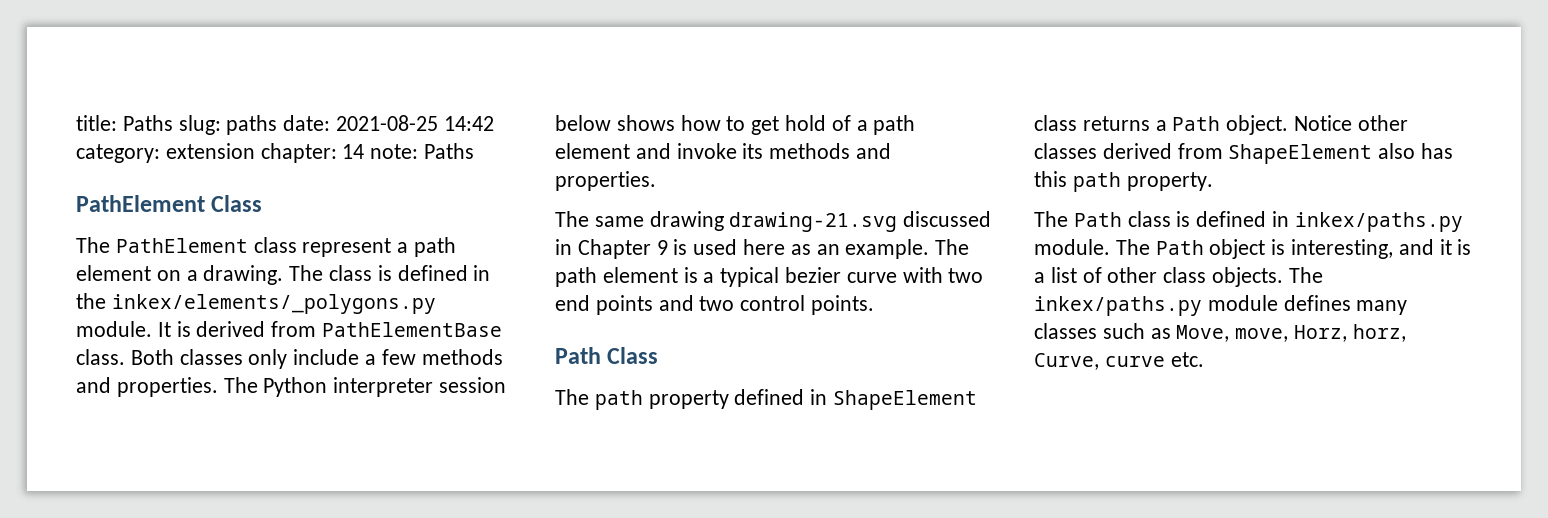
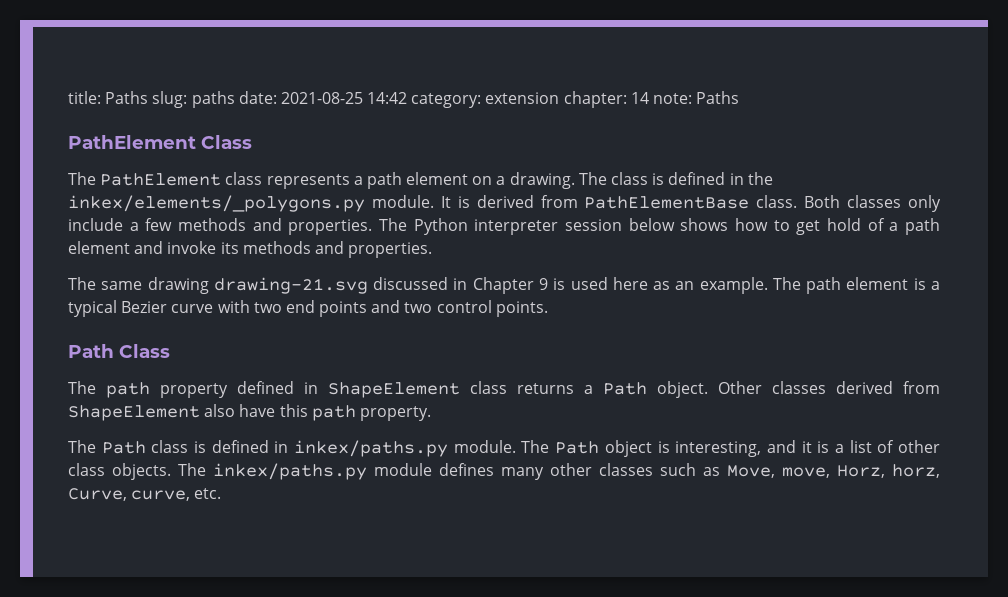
- The PathElement class represent a path element on a drawing.
+ The PathElement class represents a path element on a drawing.
- The path element is a typical bezier curve with two end points and two control points.
+ The path element is a typical Bezier curve with two end points and two control points.
- Notice other classes derived from ShapeElement also has this path property.
+ Other classes derived from ShapeElement also have this path property.
- The inkex/paths.py module defines many classes such as Move, move, Horz, horz, Curve, curve etc.
+ The inkex/paths.py module defines many other classes such as Move, move, Horz, horz, Curve, curve, etc.

